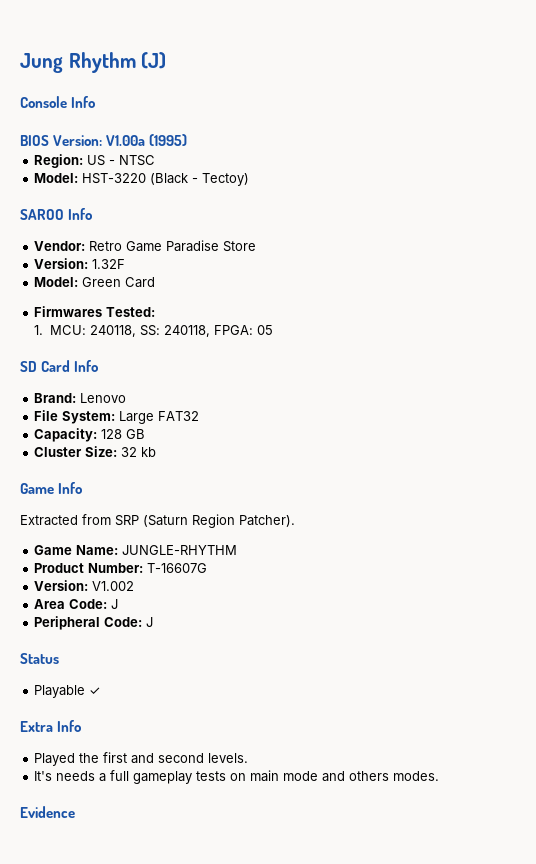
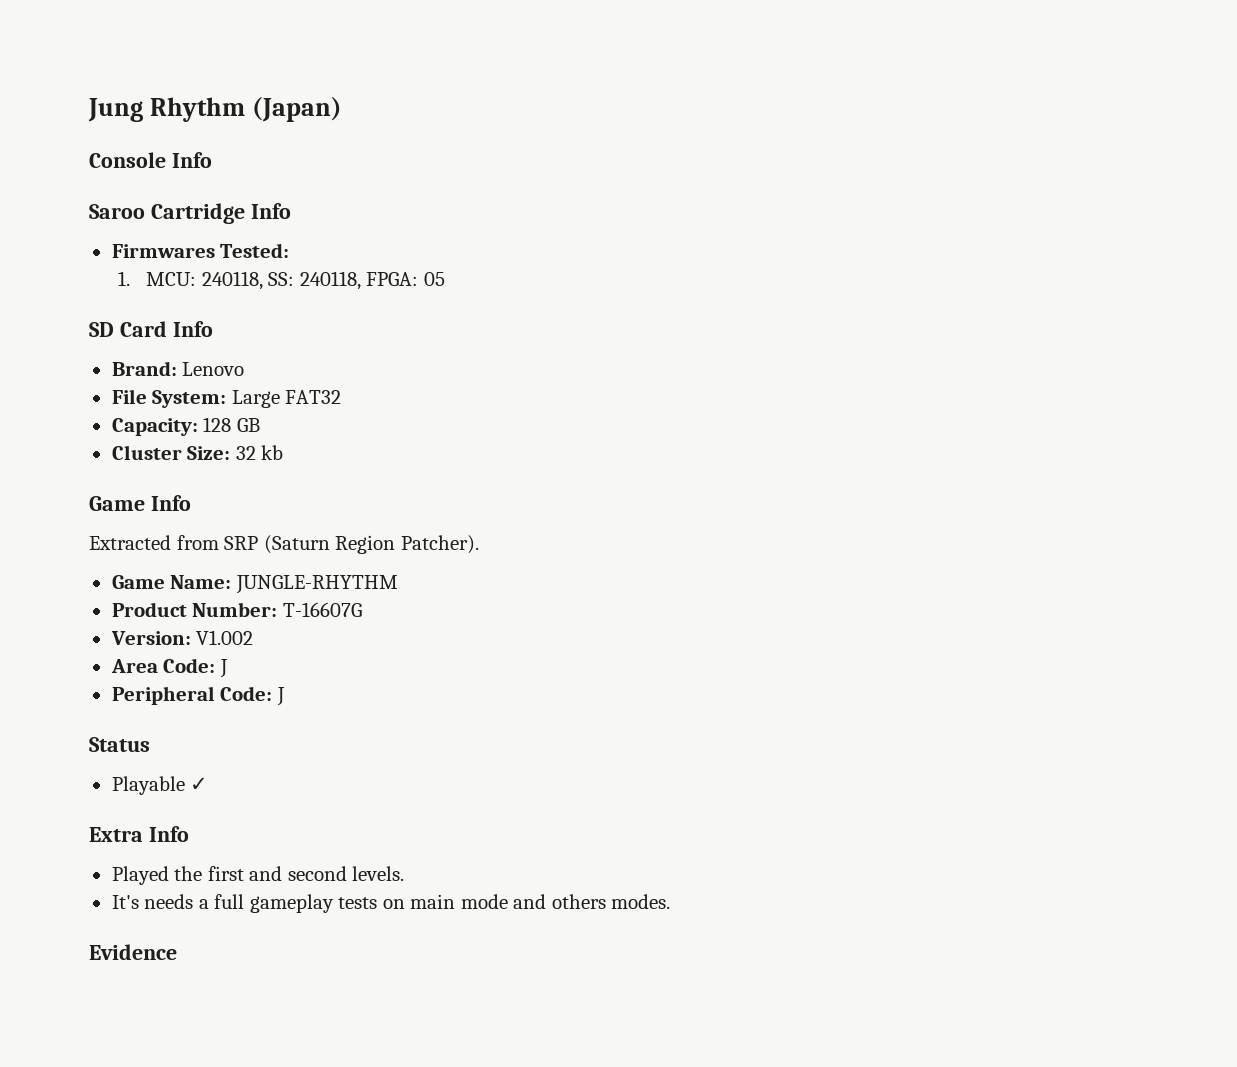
- Jung Rhythm (J)
+ Jung Rhythm (Japan)
- BIOS Version: V1.00a (1995)
- Region: US - NTSC
- Model: HST-3220 (Black - Tectoy)
- SAROO Info
- Vendor: Retro Game Paradise Store
- Version: 1.32F
- Model: Green Card
+ Saroo Cartridge Info

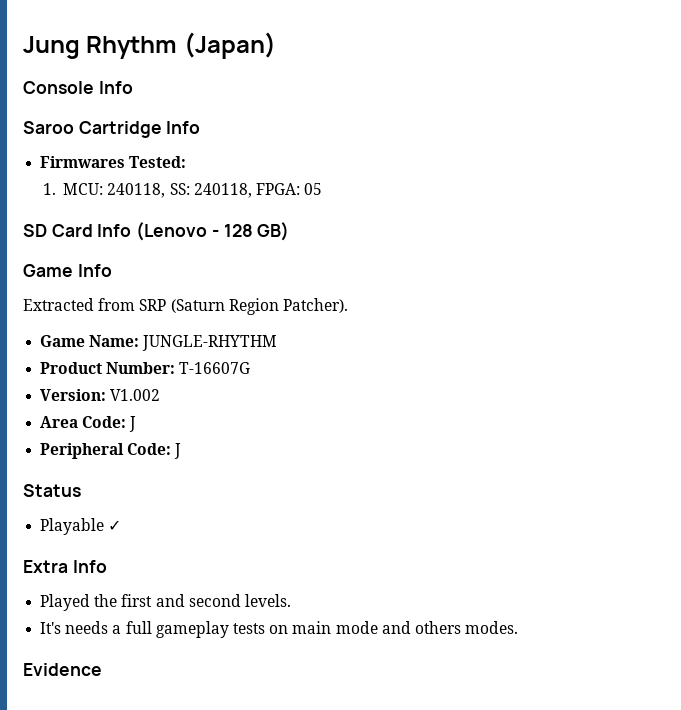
- SD Card Info
- Brand: Lenovo
- File System: Large FAT32
- Capacity: 128 GB
- Cluster Size: 32 kb
+ SD Card Info (Lenovo - 128 GB)

